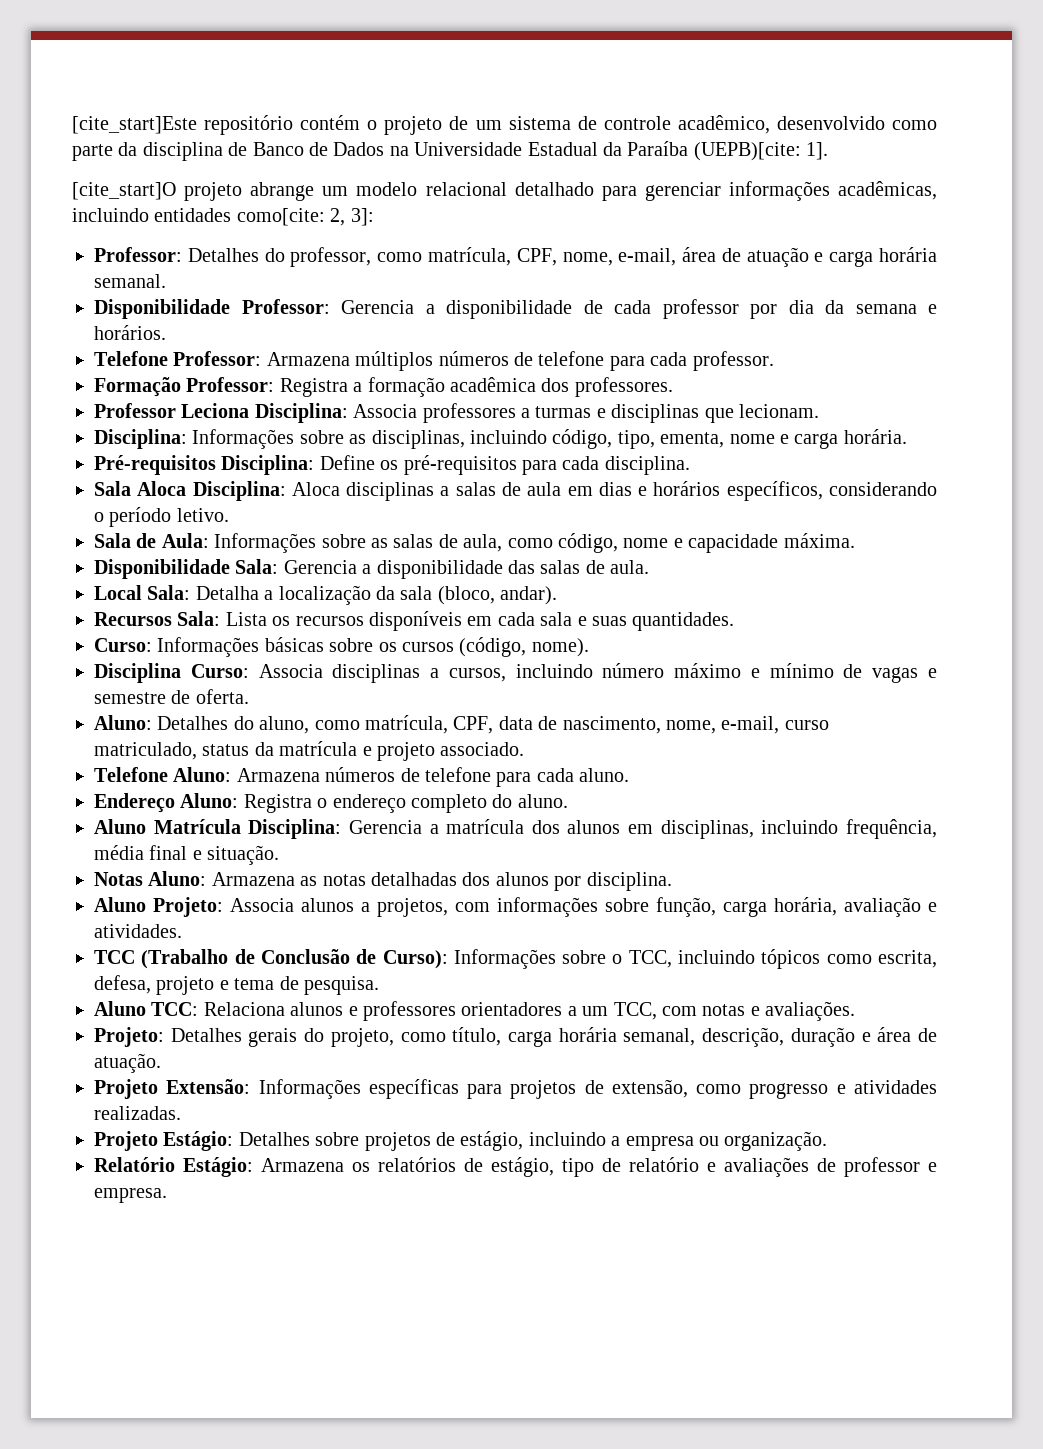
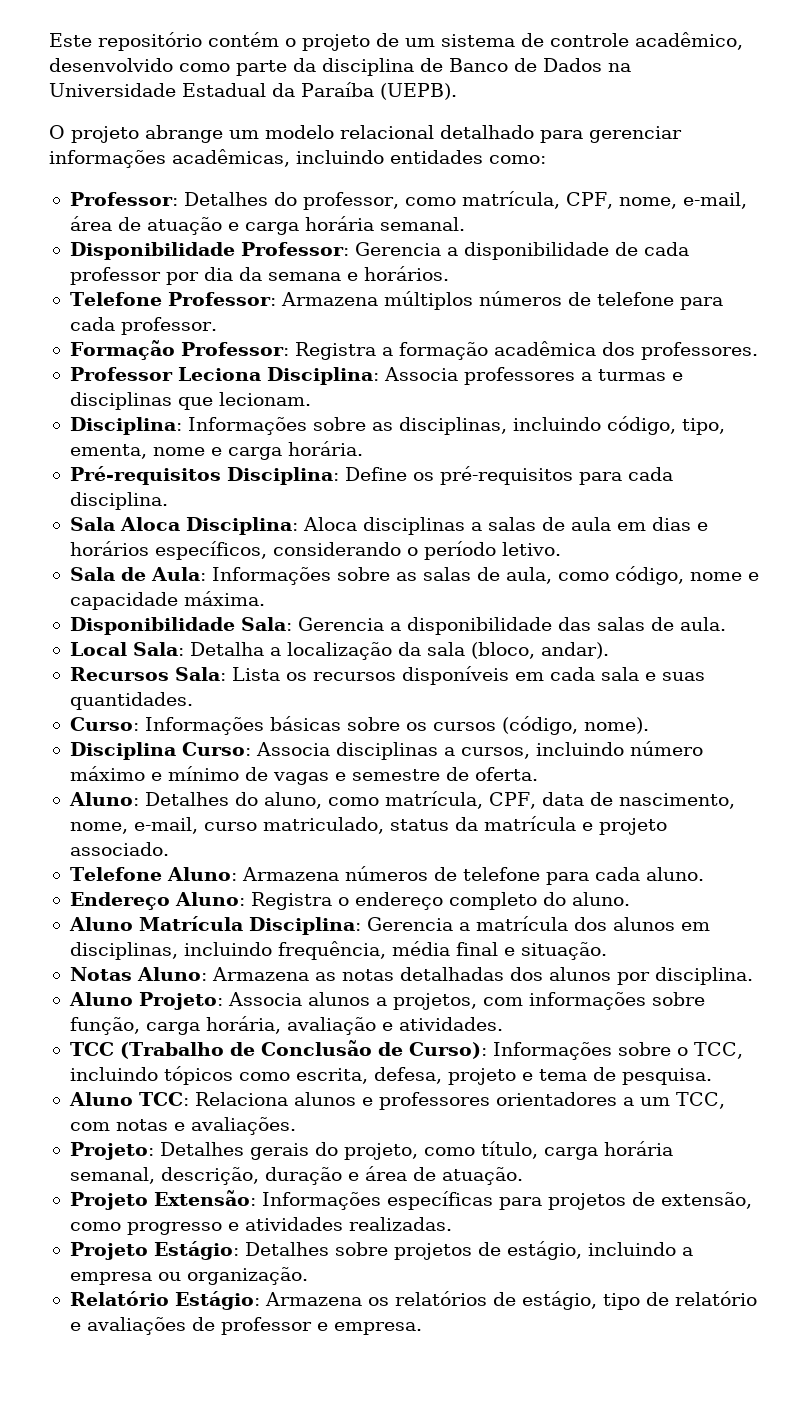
- [cite_start]Este repositório contém o projeto de um sistema de controle acadêmico, desenvolvido como parte da disciplina de Banco de Dados na Universidade Estadual da Paraíba (UEPB)[cite: 1].
- [cite_start]O projeto abrange um modelo relacional detalhado para gerenciar informações acadêmicas, incluindo entidades como[cite: 2, 3]:
+ Este repositório contém o projeto de um sistema de controle acadêmico, desenvolvido como parte da disciplina de Banco de Dados na Universidade Estadual da Paraíba (UEPB).
+ O projeto abrange um modelo relacional detalhado para gerenciar informações acadêmicas, incluindo entidades como:

